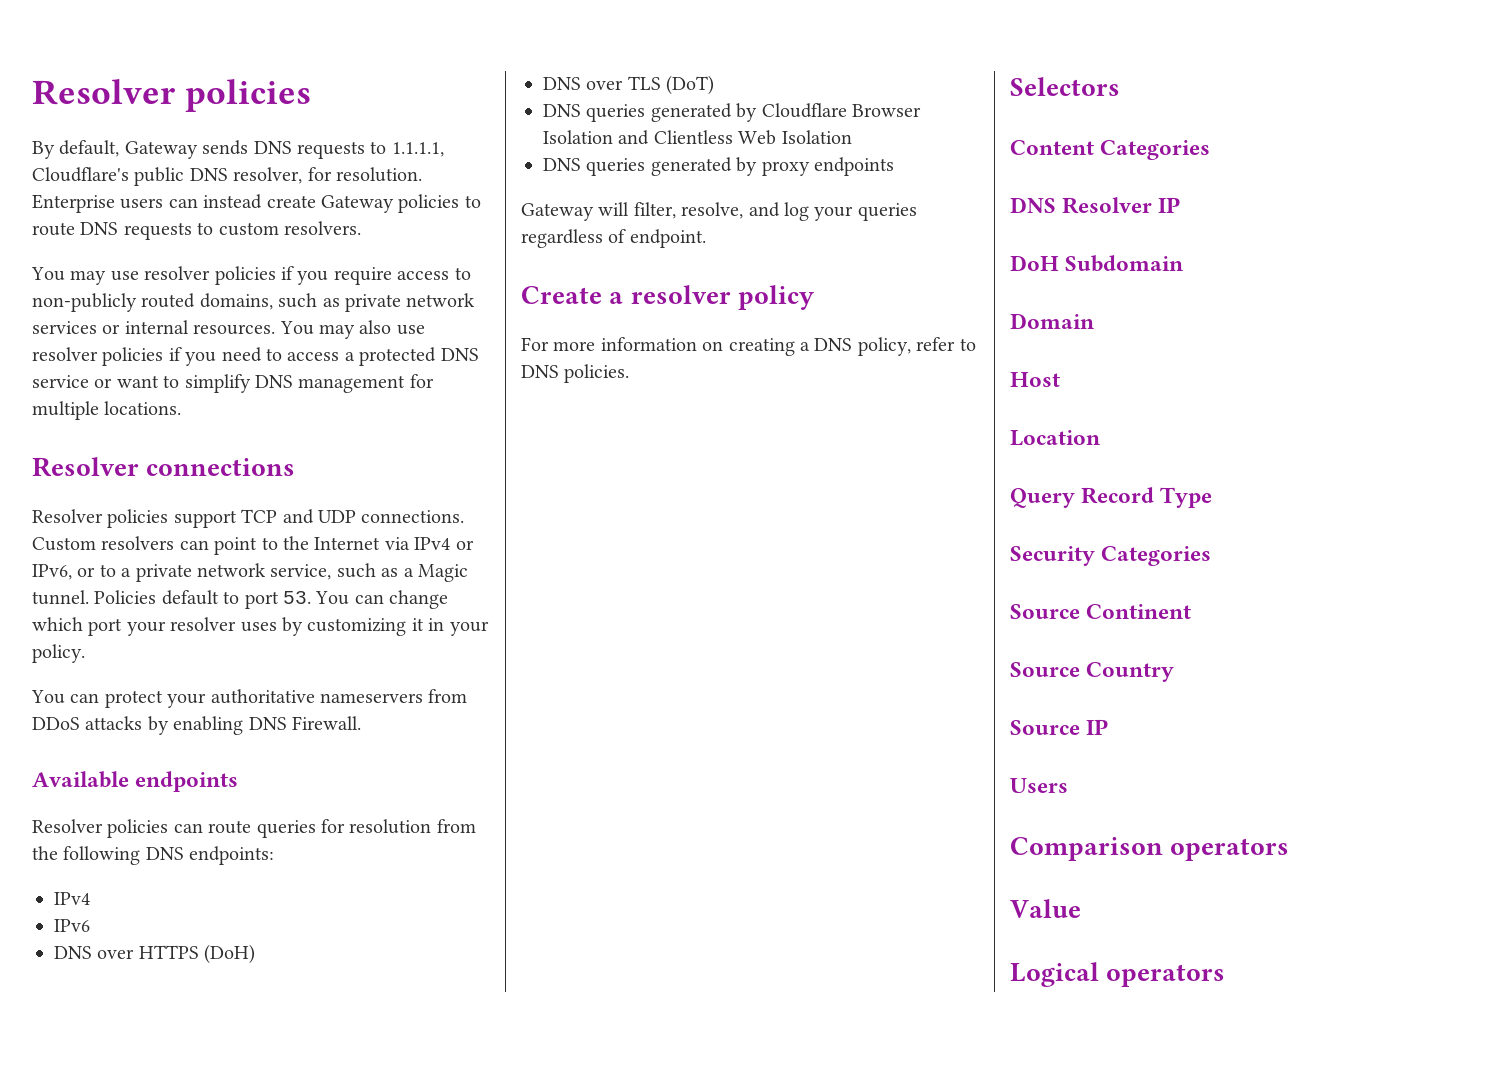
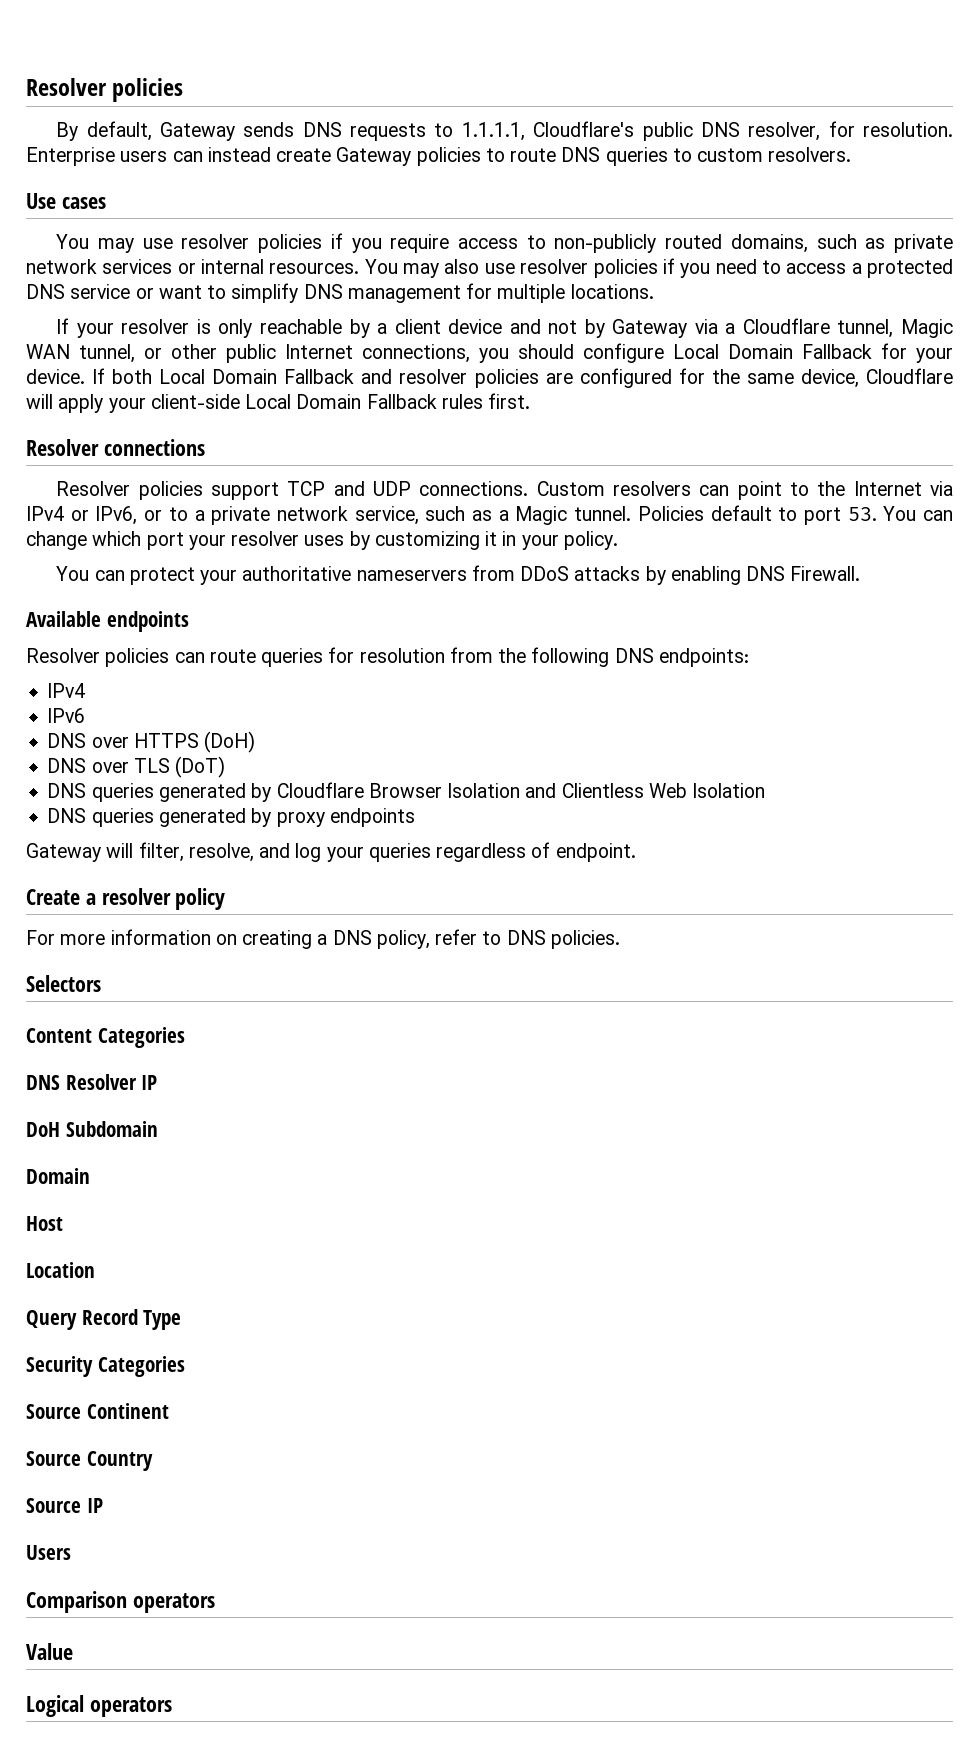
- Enterprise users can instead create Gateway policies to route DNS requests to custom resolvers.
+ Enterprise users can instead create Gateway policies to route DNS queries to custom resolvers.
+ Use cases
+ If your resolver is only reachable by a client device and not by Gateway via a Cloudflare tunnel, Magic WAN tunnel, or other public Internet connections, you should configure Local Domain Fallback for your device. If both Local Domain Fallback and resolver policies are configured for the same device, Cloudflare will apply your client-side Local Domain Fallback rules first.

